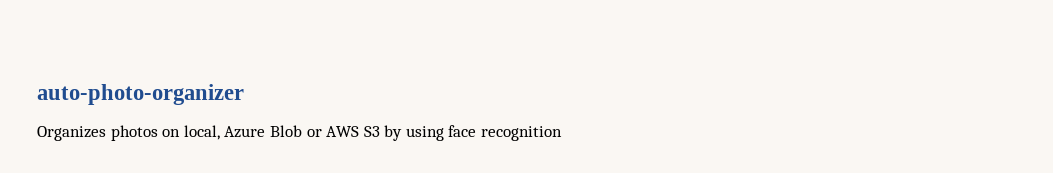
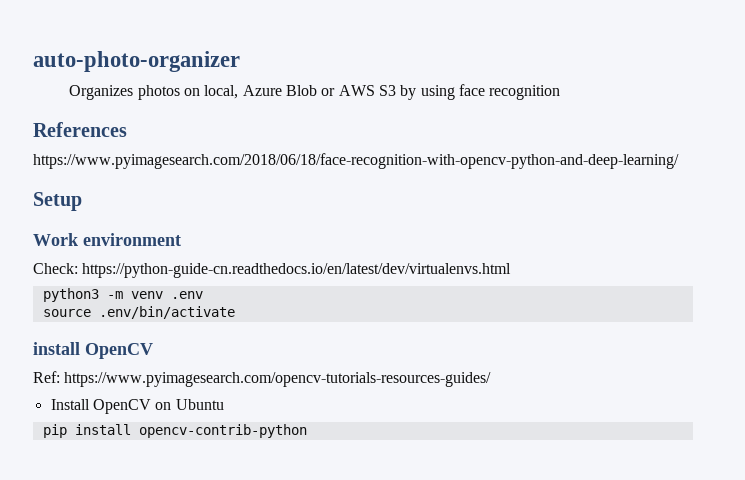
+ References
+ https://www.pyimagesearch.com/2018/06/18/face-recognition-with-opencv-python-and-deep-learning/
+ Setup
+ Work environment
+ Check: https://python-guide-cn.readthedocs.io/en/latest/dev/virtualenvs.html
+ python3 -m venv .env
+ source .env/bin/activate
+ install OpenCV
+ Ref: https://www.pyimagesearch.com/opencv-tutorials-resources-guides/
+ Install OpenCV on Ubuntu
+ pip install opencv-contrib-python

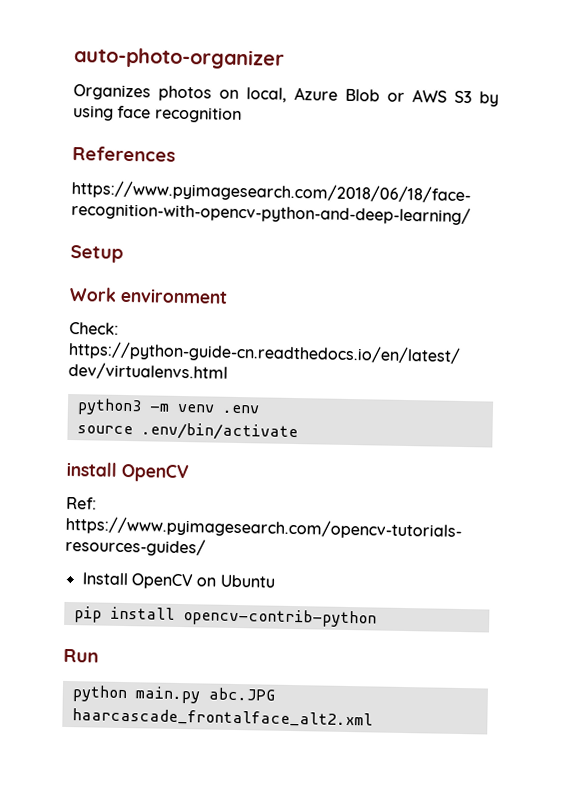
+ Run
+ python main.py abc.JPG haarcascade_frontalface_alt2.xml

